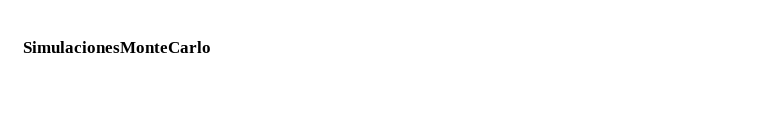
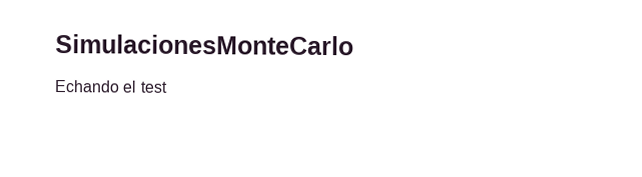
+ Echando el test

